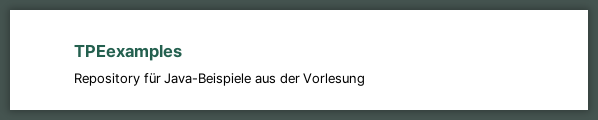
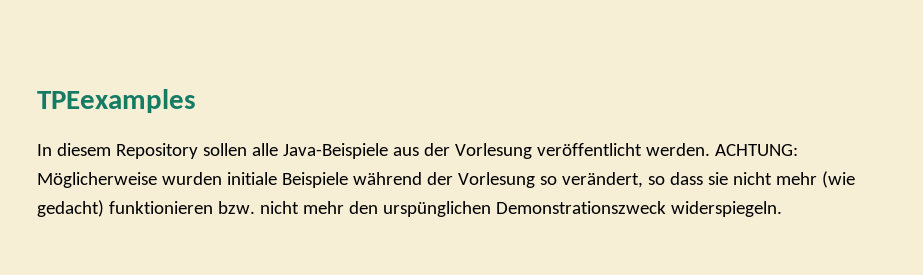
- Repository für Java-Beispiele aus der Vorlesung
+ In diesem Repository sollen alle Java-Beispiele aus der Vorlesung veröffentlicht werden. ACHTUNG: Möglicherweise wurden initiale Beispiele während der Vorlesung so verändert, so dass sie nicht mehr (wie gedacht) funktionieren bzw. nicht mehr den urspünglichen Demonstrationszweck widerspiegeln.

